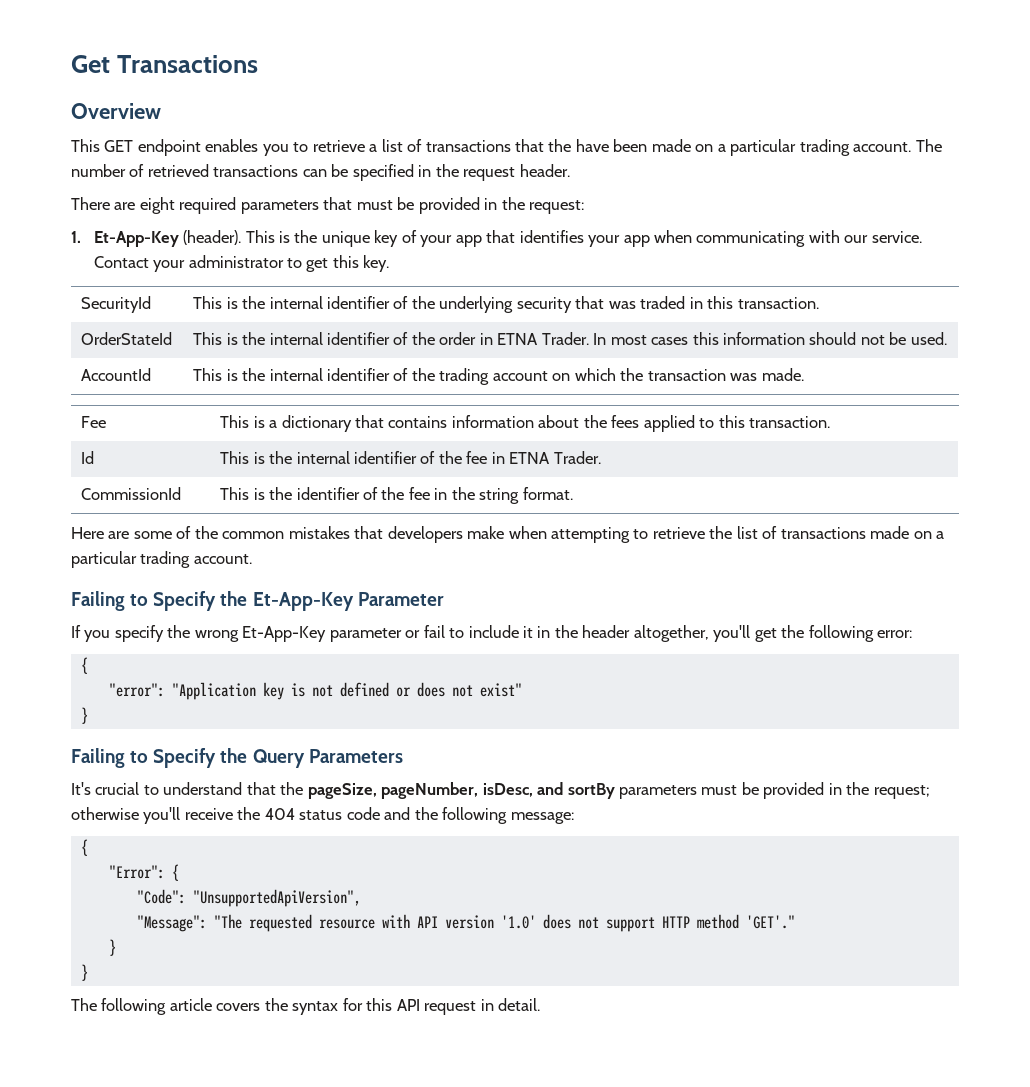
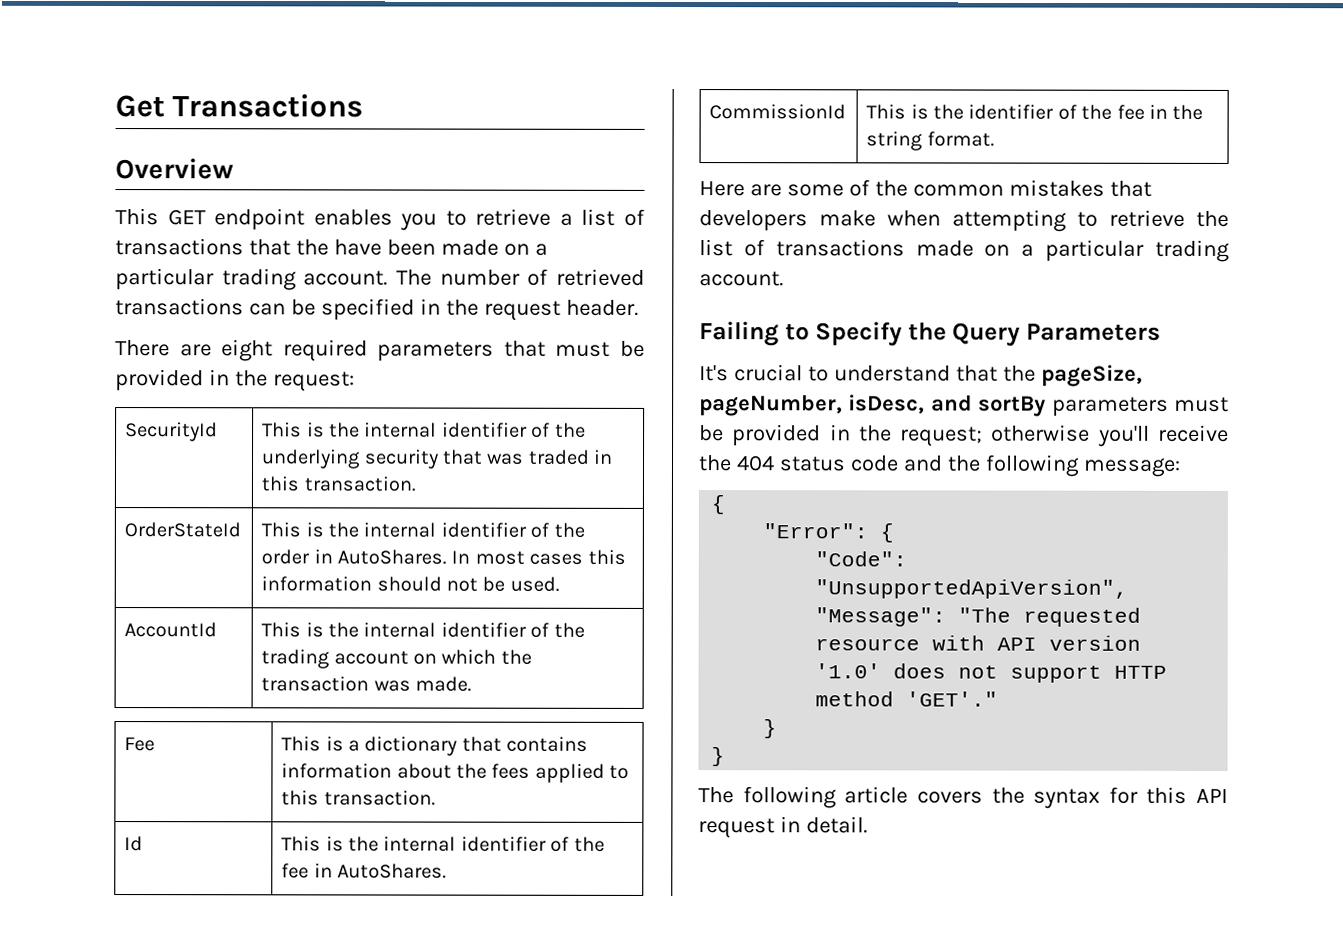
- 1. Et-App-Key (header). This is the unique key of your app that identifies your app when communicating with our service. Contact your administrator to get this key.
- OrderStateId | This is the internal identifier of the order in ETNA Trader. In most cases this information should not be used.
+ OrderStateId | This is the internal identifier of the order in AutoShares. In most cases this information should not be used.
- Id | This is the internal identifier of the fee in ETNA Trader.
+ Id | This is the internal identifier of the fee in AutoShares.
- Failing to Specify the Et-App-Key Parameter
- If you specify the wrong Et-App-Key parameter or fail to include it in the header altogether, you'll get the following error:
- {
- "error": "Application key is not defined or does not exist"
- }

